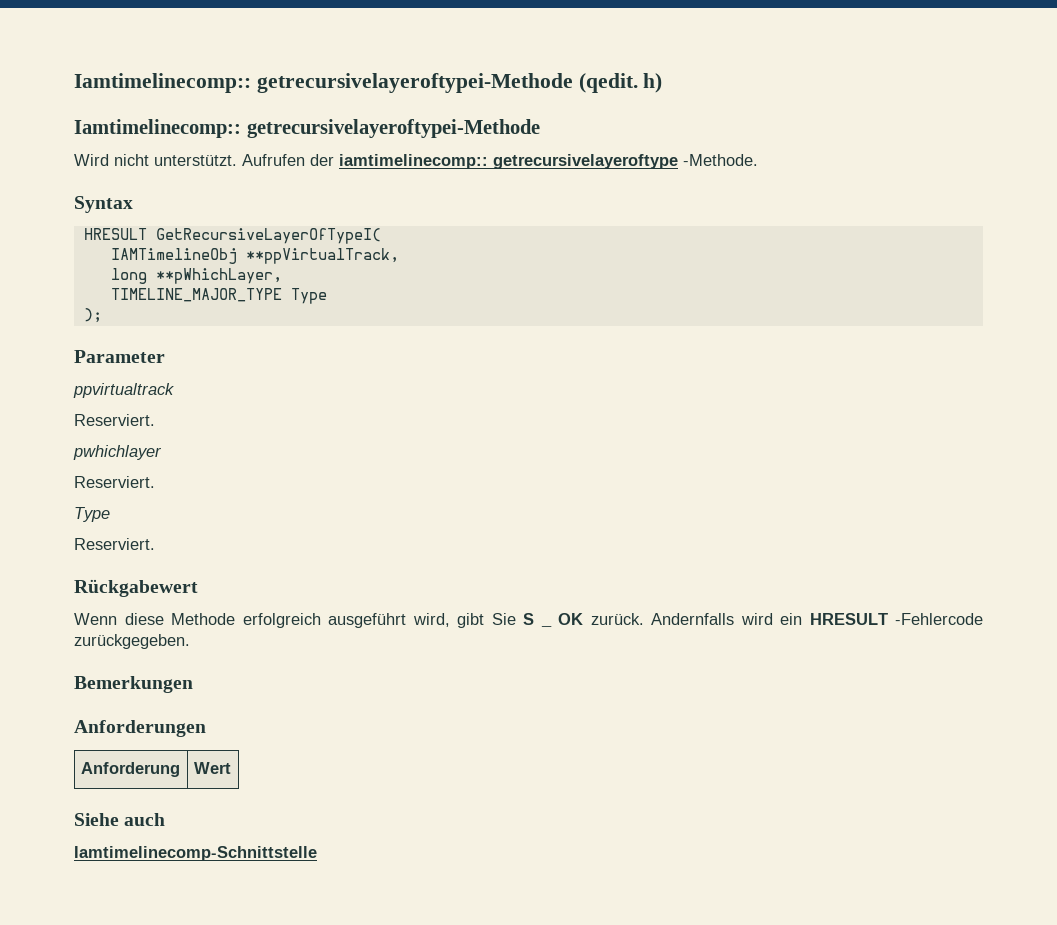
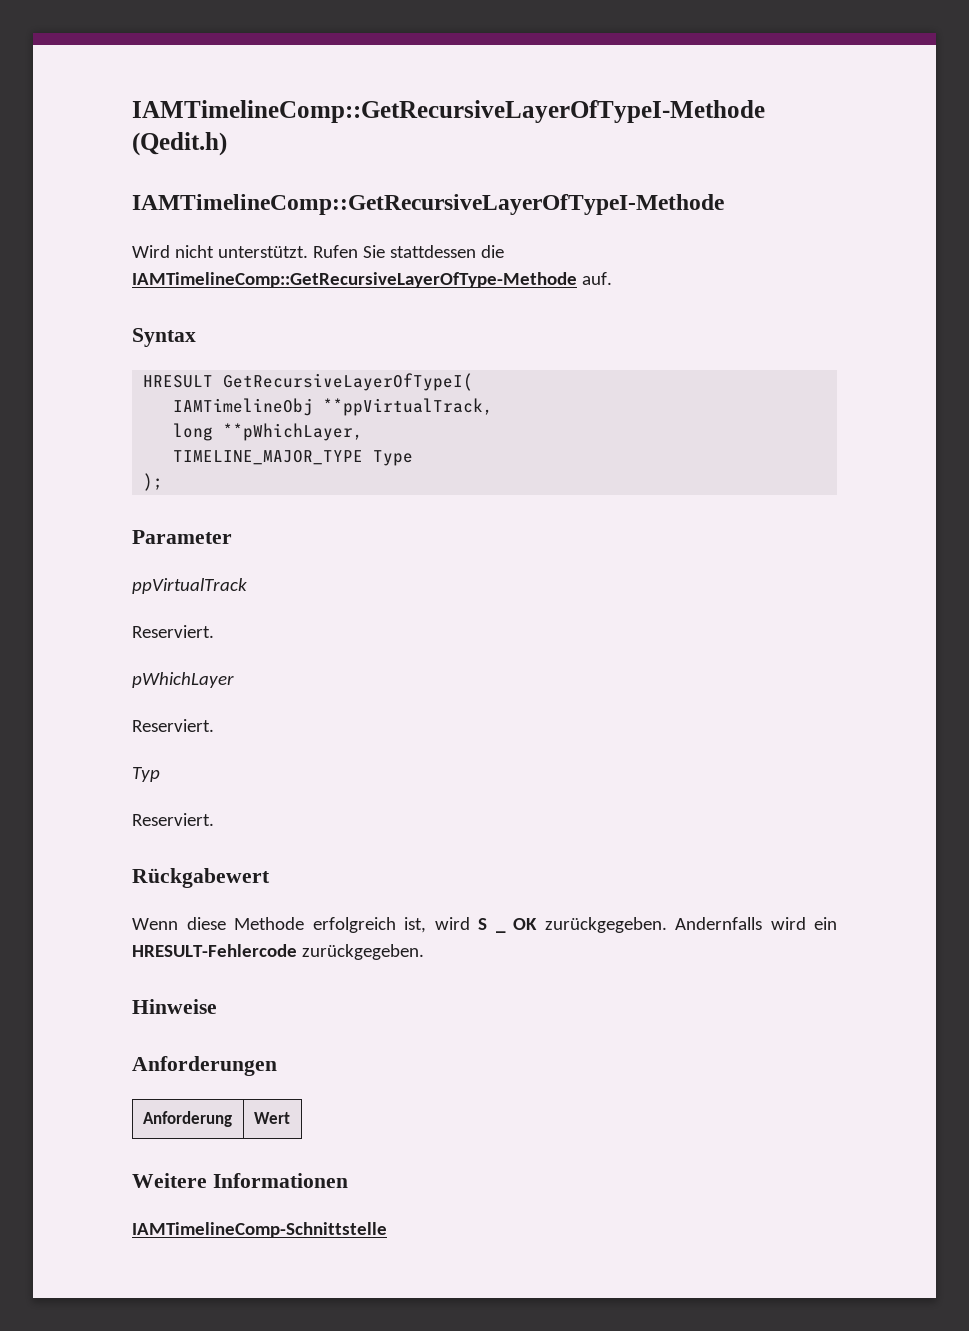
- Iamtimelinecomp:: getrecursivelayeroftypei-Methode (qedit. h)
- Iamtimelinecomp:: getrecursivelayeroftypei-Methode
- Wird nicht unterstützt. Aufrufen der iamtimelinecomp:: getrecursivelayeroftype -Methode.
+ IAMTimelineComp::GetRecursiveLayerOfTypeI-Methode (Qedit.h)
+ IAMTimelineComp::GetRecursiveLayerOfTypeI-Methode
+ Wird nicht unterstützt. Rufen Sie stattdessen die IAMTimelineComp::GetRecursiveLayerOfType-Methode auf.
- ppvirtualtrack
+ ppVirtualTrack
  Reserviert.
- pwhichlayer
+ pWhichLayer
  Reserviert.
- Type
+ Typ
- Wenn diese Methode erfolgreich ausgeführt wird, gibt Sie S _ OK zurück.
+ Wenn diese Methode erfolgreich ist, wird S _ OK zurückgegeben.
- Andernfalls wird ein HRESULT -Fehlercode zurückgegeben.
+ Andernfalls wird ein HRESULT-Fehlercode zurückgegeben.
- Bemerkungen
+ Hinweise
- Siehe auch
- Iamtimelinecomp-Schnittstelle
+ Weitere Informationen
+ IAMTimelineComp-Schnittstelle

